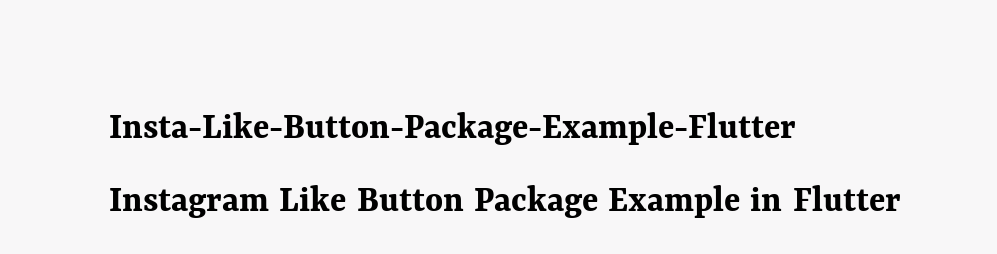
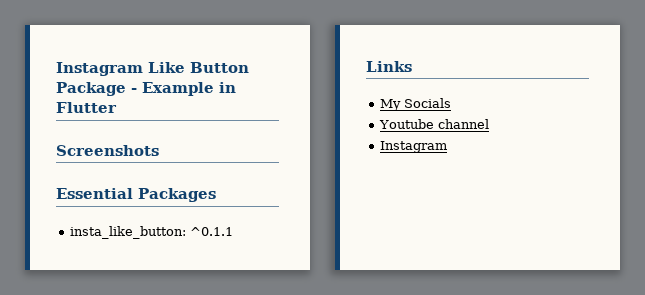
- Insta-Like-Button-Package-Example-Flutter
- Instagram Like Button Package Example in Flutter
+ Instagram Like Button Package - Example in Flutter
+ Screenshots
+ Essential Packages
+ insta_like_button: ^0.1.1
+ Links
+ My Socials
+ Youtube channel
+ Instagram

